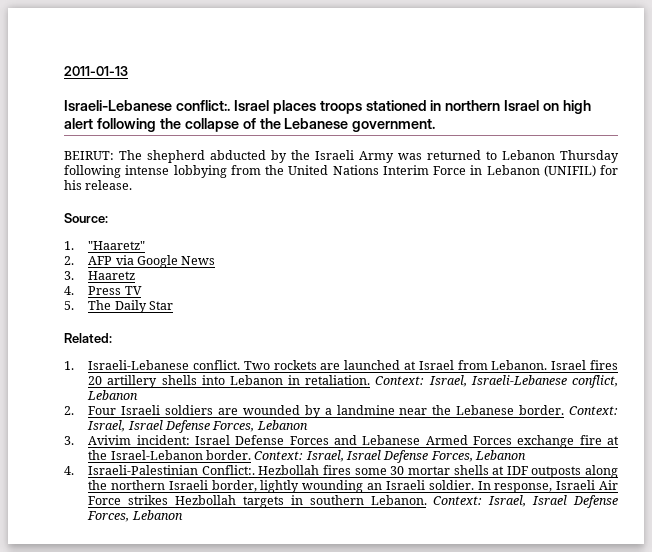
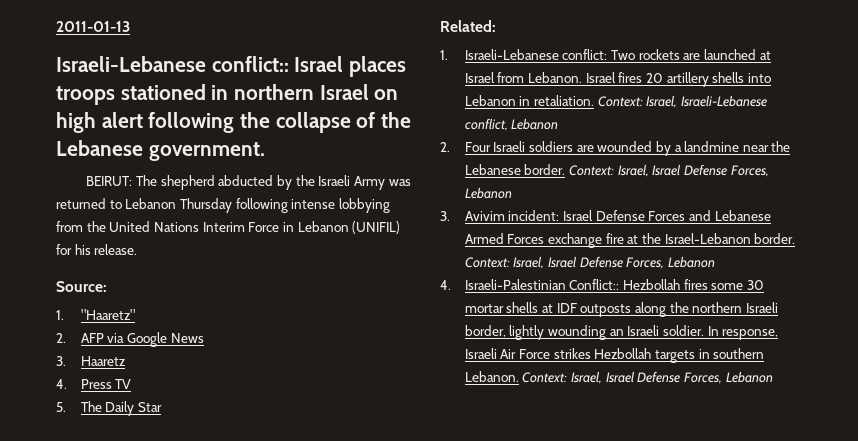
- Israeli-Lebanese conflict:. Israel places troops stationed in northern Israel on high alert following the collapse of the Lebanese government.
+ Israeli-Lebanese conflict:: Israel places troops stationed in northern Israel on high alert following the collapse of the Lebanese government.
- 1. Israeli-Lebanese conflict. Two rockets are launched at Israel from Lebanon.
+ 1. Israeli-Lebanese conflict: Two rockets are launched at Israel from Lebanon.
- 4. Israeli-Palestinian Conflict:. Hezbollah fires some 30 mortar shells at IDF outposts along the northern Israeli border, lightly wounding an Israeli soldier.
+ 4. Israeli-Palestinian Conflict:: Hezbollah fires some 30 mortar shells at IDF outposts along the northern Israeli border, lightly wounding an Israeli soldier.

